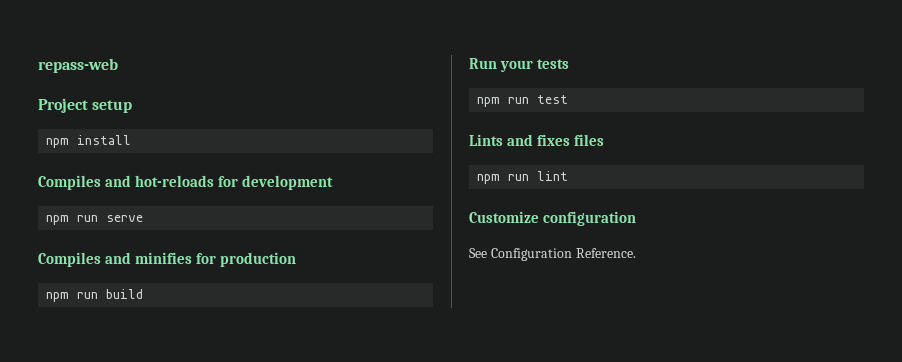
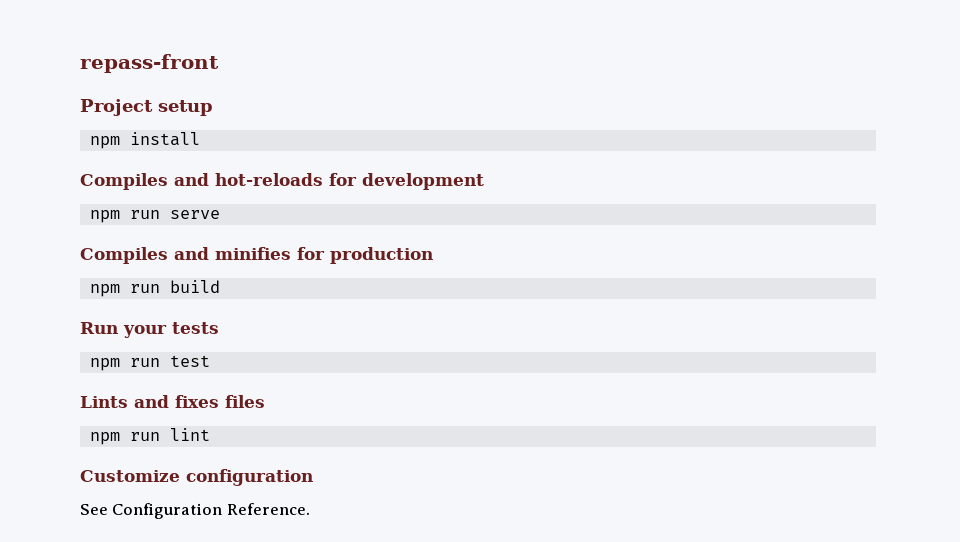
- repass-web
+ repass-front

